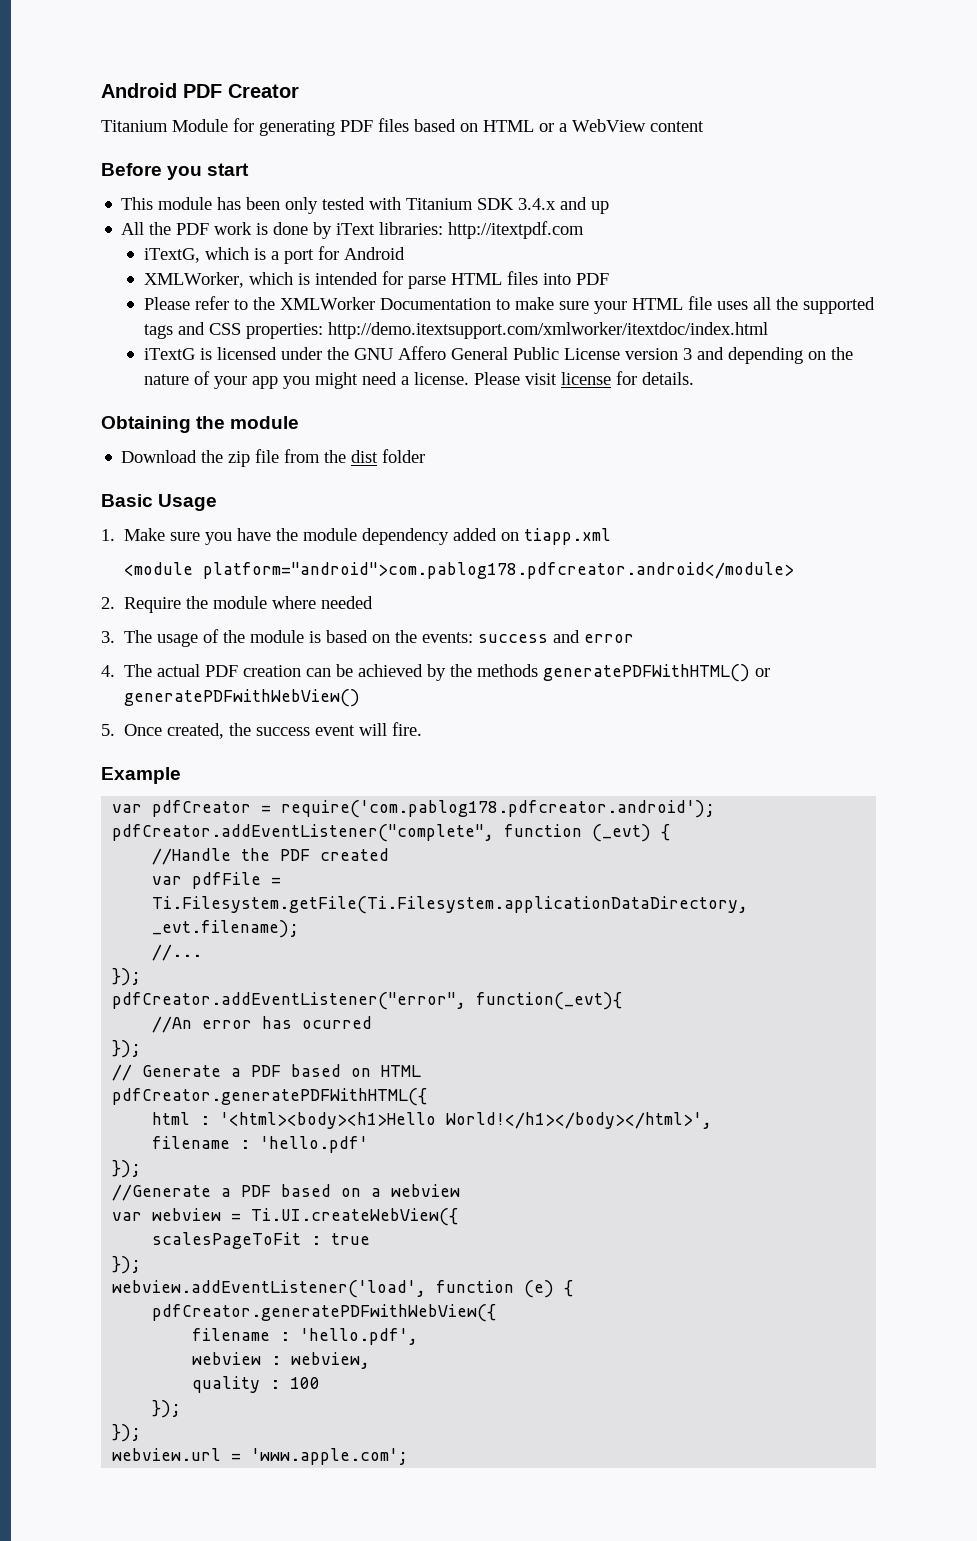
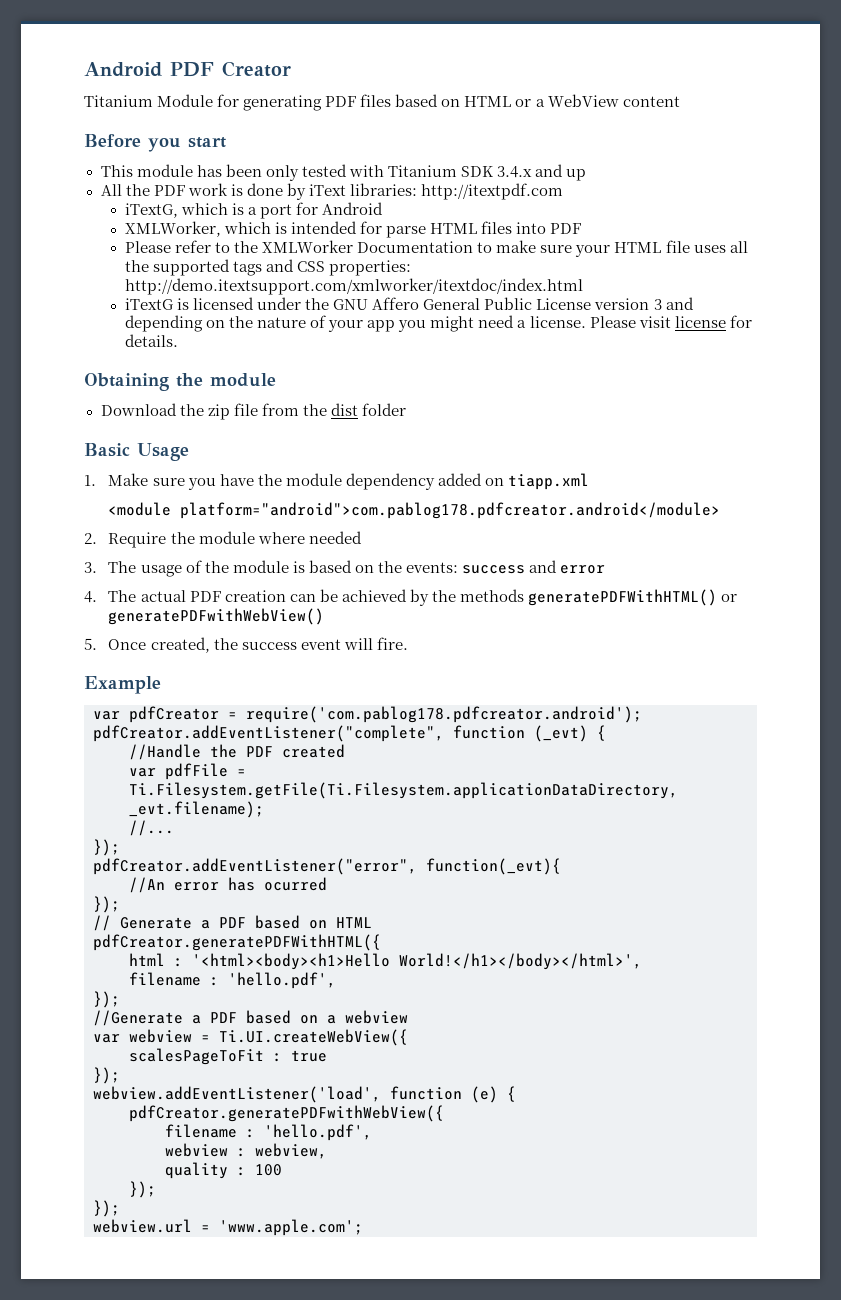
  html : '<html><body><h1>Hello World!</h1></body></html>',
- filename : 'hello.pdf'
+ filename : 'hello.pdf',

